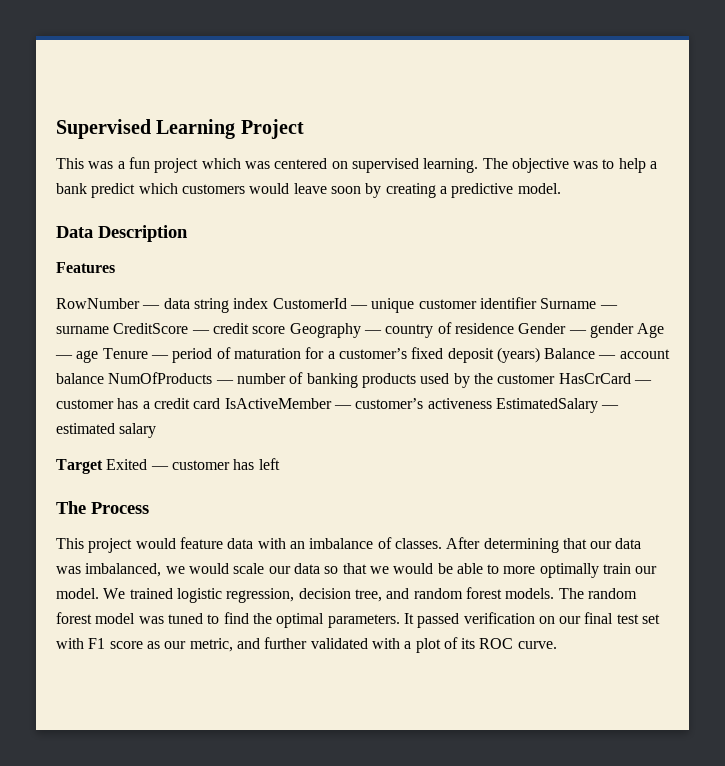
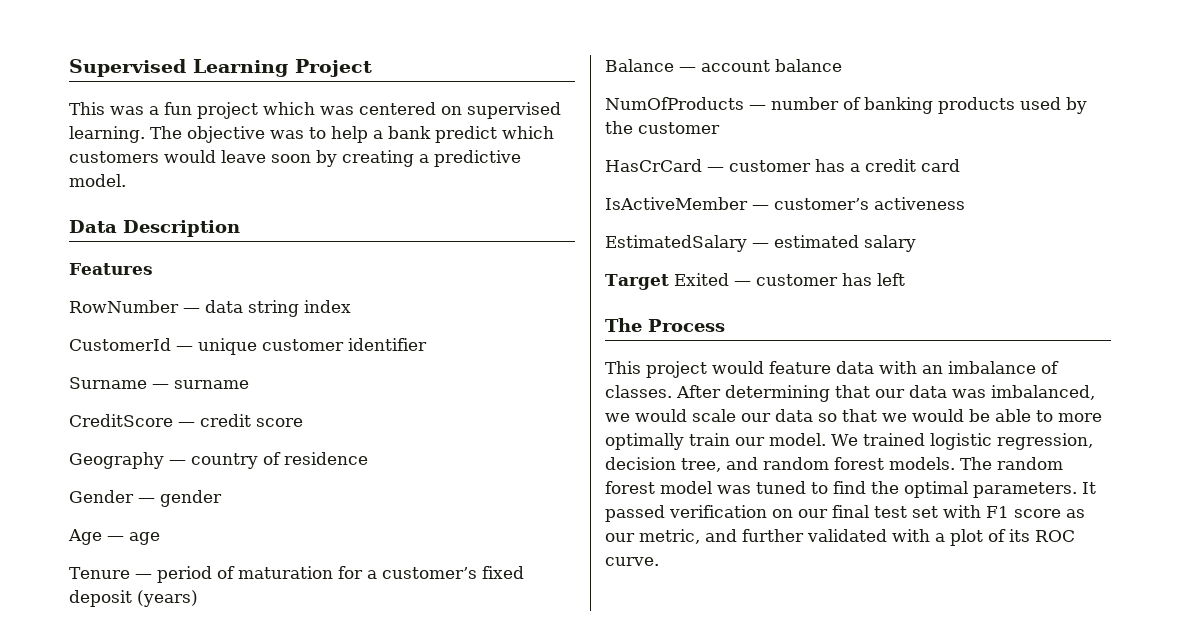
- RowNumber — data string index CustomerId — unique customer identifier Surname — surname CreditScore — credit score Geography — country of residence Gender — gender Age — age Tenure — period of maturation for a customer’s fixed deposit (years) Balance — account balance NumOfProducts — number of banking products used by the customer HasCrCard — customer has a credit card IsActiveMember — customer’s activeness EstimatedSalary — estimated salary
+ RowNumber — data string index
+ CustomerId — unique customer identifier
+ Surname — surname
+ CreditScore — credit score
+ Geography — country of residence
+ Gender — gender
+ Age — age
+ Tenure — period of maturation for a customer’s fixed deposit (years)
+ Balance — account balance
+ NumOfProducts — number of banking products used by the customer
+ HasCrCard — customer has a credit card
+ IsActiveMember — customer’s activeness
+ EstimatedSalary — estimated salary

